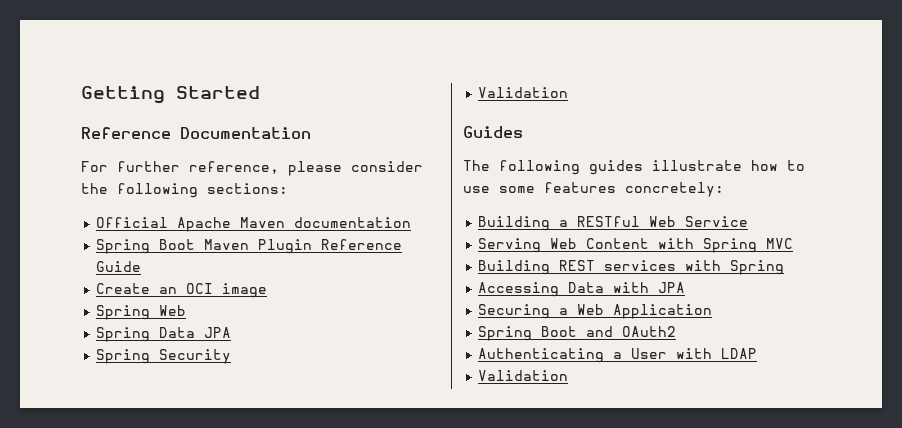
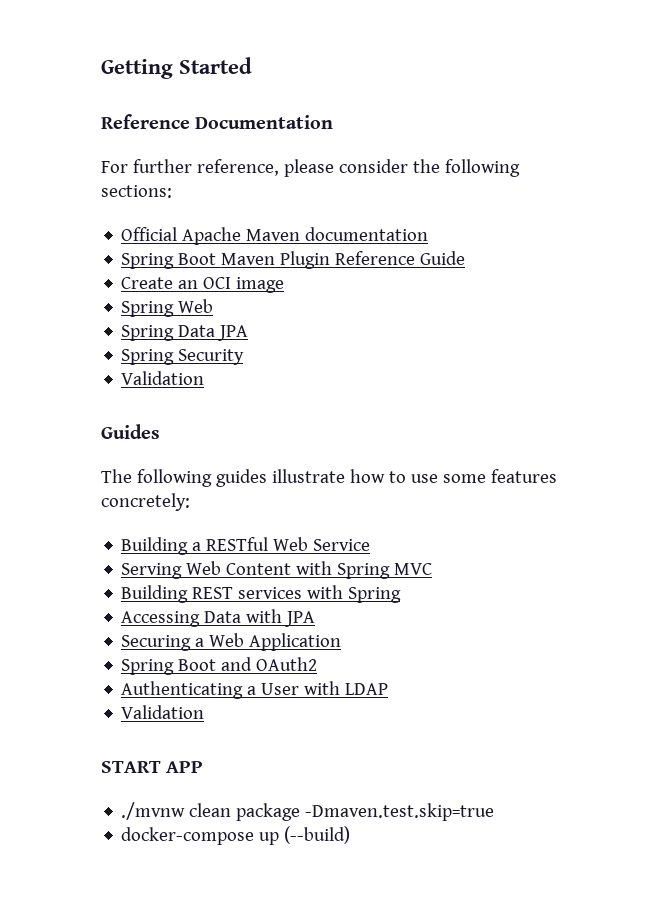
+ START APP
+ ./mvnw clean package -Dmaven.test.skip=true
+ docker-compose up (--build)

